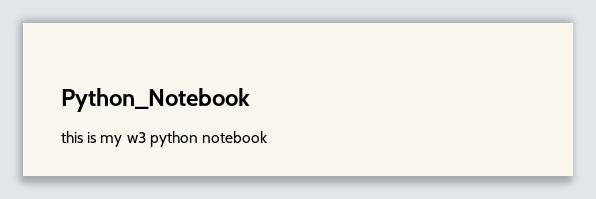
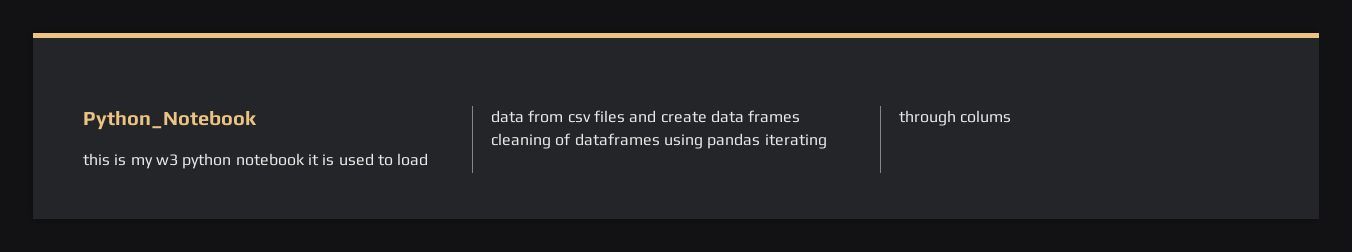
- this is my w3 python notebook
+ this is my w3 python notebook it is used to load data from csv files and create data frames cleaning of dataframes using pandas iterating through colums

